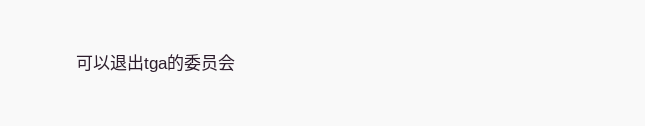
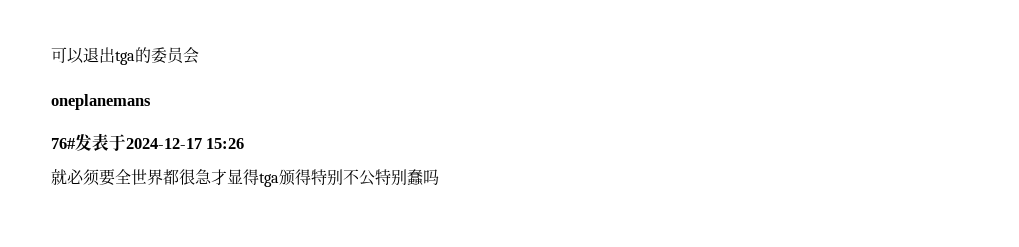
+ oneplanemans
+ 76#发表于2024-12-17 15:26
+ 就必须要全世界都很急才显得tga颁得特别不公特别蠢吗

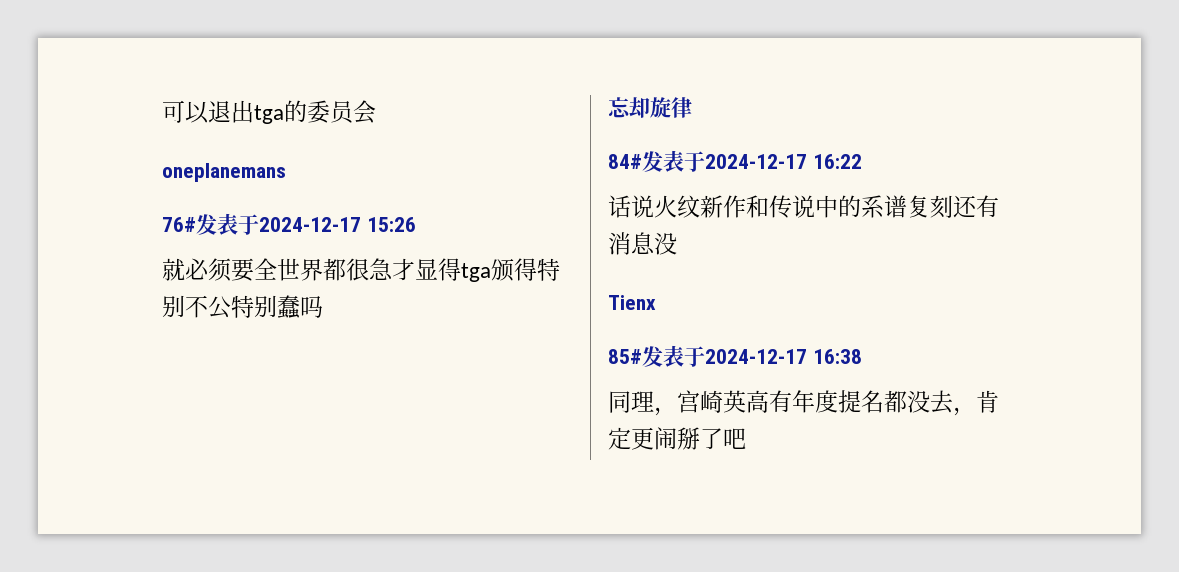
+ 忘却旋律
+ 84#发表于2024-12-17 16:22
+ 话说火纹新作和传说中的系谱复刻还有消息没
+ Tienx
+ 85#发表于2024-12-17 16:38
+ 同理，宫崎英高有年度提名都没去，肯定更闹掰了吧

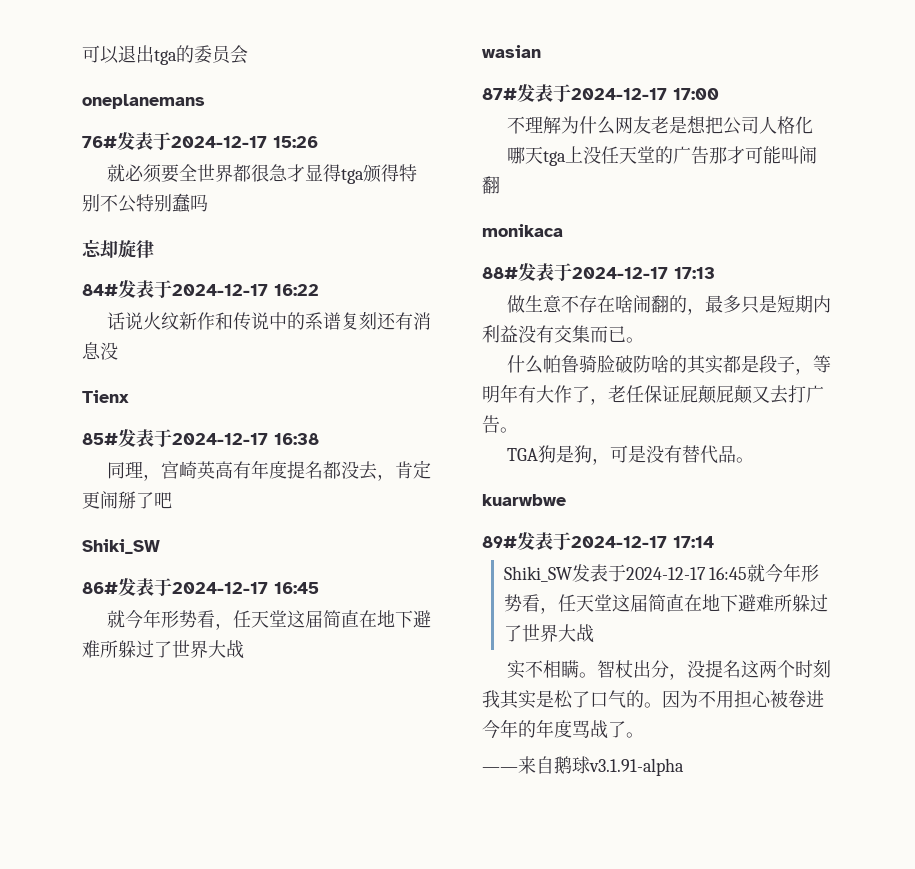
  同理，宫崎英高有年度提名都没去，肯定更闹掰了吧
+ Shiki_SW
+ 86#发表于2024-12-17 16:45
+ 就今年形势看，任天堂这届简直在地下避难所躲过了世界大战
+ wasian
+ 87#发表于2024-12-17 17:00
+ 不理解为什么网友老是想把公司人格化
+ 哪天tga上没任天堂的广告那才可能叫闹翻
+ monikaca
+ 88#发表于2024-12-17 17:13
+ 做生意不存在啥闹翻的，最多只是短期内利益没有交集而已。
+ 什么帕鲁骑脸破防啥的其实都是段子，等明年有大作了，老任保证屁颠屁颠又去打广告。
+ TGA狗是狗，可是没有替代品。
+ kuarwbwe
+ 89#发表于2024-12-17 17:14
+ Shiki_SW发表于2024-12-17 16:45就今年形势看，任天堂这届简直在地下避难所躲过了世界大战
+ 实不相瞒。智杖出分，没提名这两个时刻我其实是松了口气的。因为不用担心被卷进今年的年度骂战了。
+ ——来自鹅球v3.1.91-alpha

